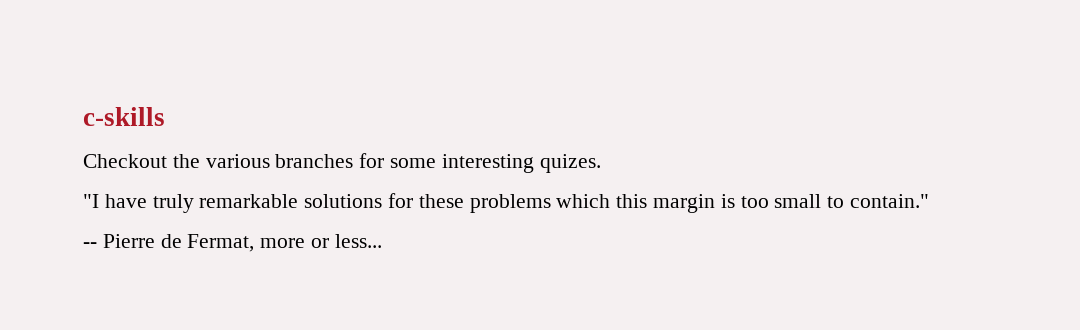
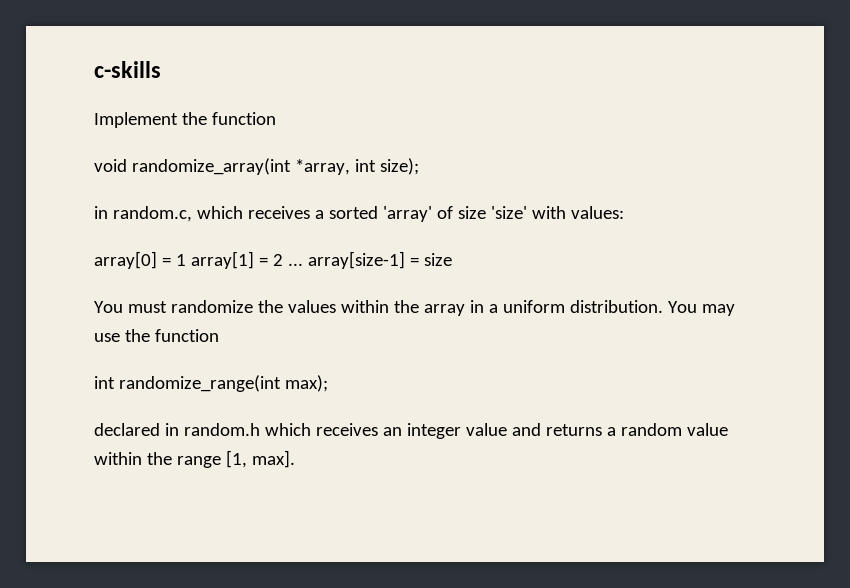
- Checkout the various branches for some interesting quizes.
- "I have truly remarkable solutions for these problems which this margin is too small to contain."
- -- Pierre de Fermat, more or less...
+ Implement the function
+ void randomize_array(int *array, int size);
+ in random.c, which receives a sorted 'array' of size 'size' with values:
+ array[0] = 1 array[1] = 2 ... array[size-1] = size
+ You must randomize the values within the array in a uniform distribution. You may use the function
+ int randomize_range(int max);
+ declared in random.h which receives an integer value and returns a random value within the range [1, max].

